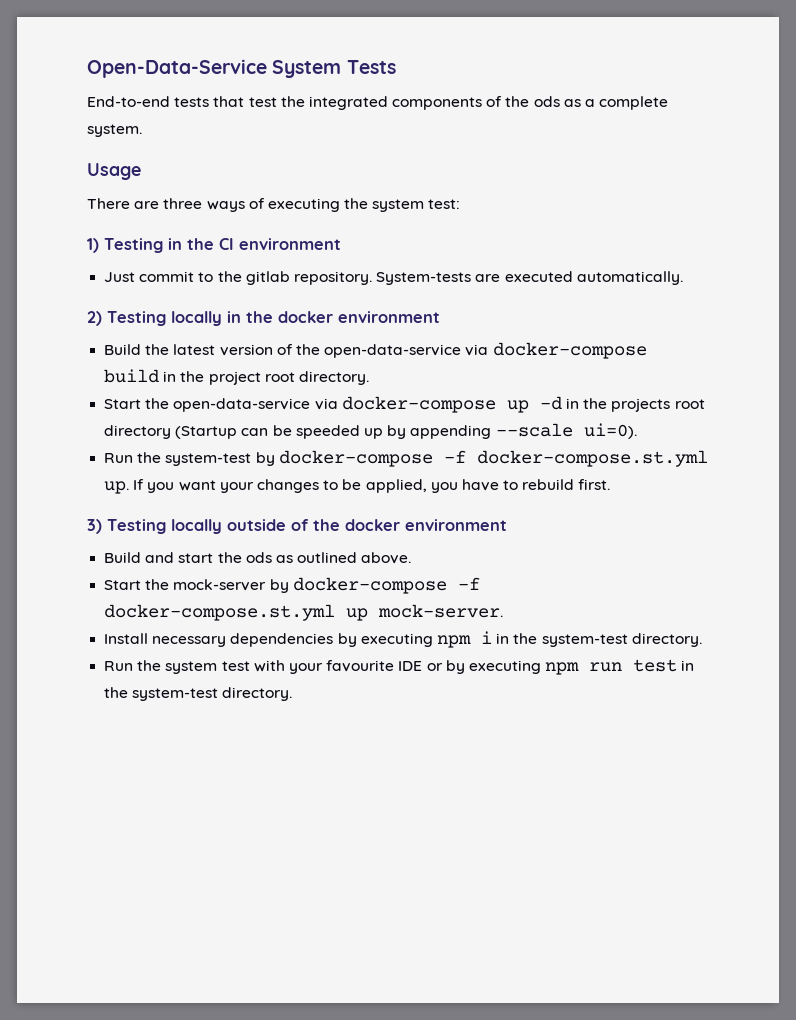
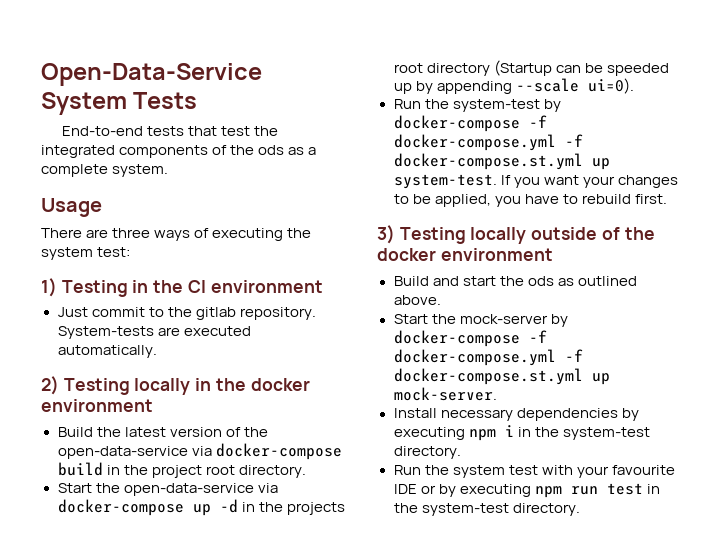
- Run the system-test by docker-compose -f docker-compose.st.yml up.
+ Run the system-test by docker-compose -f docker-compose.yml -f docker-compose.st.yml up system-test.
- Start the mock-server by docker-compose -f docker-compose.st.yml up mock-server.
+ Start the mock-server by docker-compose -f docker-compose.yml -f docker-compose.st.yml up mock-server.

